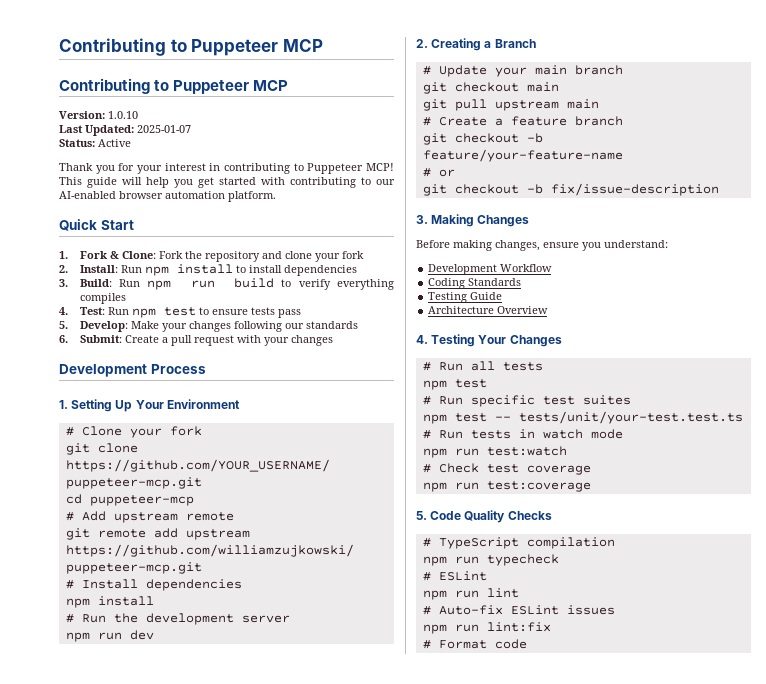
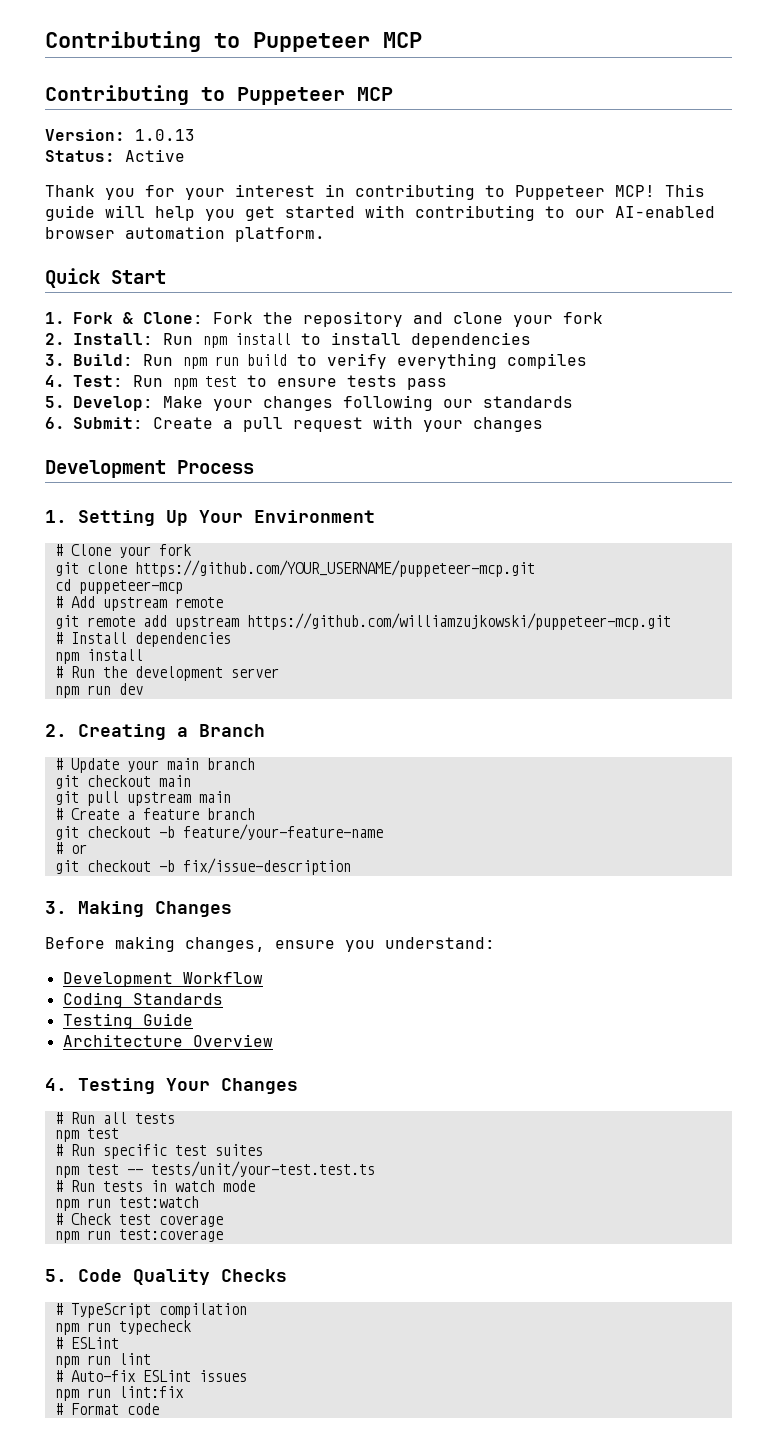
- Version: 1.0.10
- Last Updated: 2025-01-07
+ Version: 1.0.13

